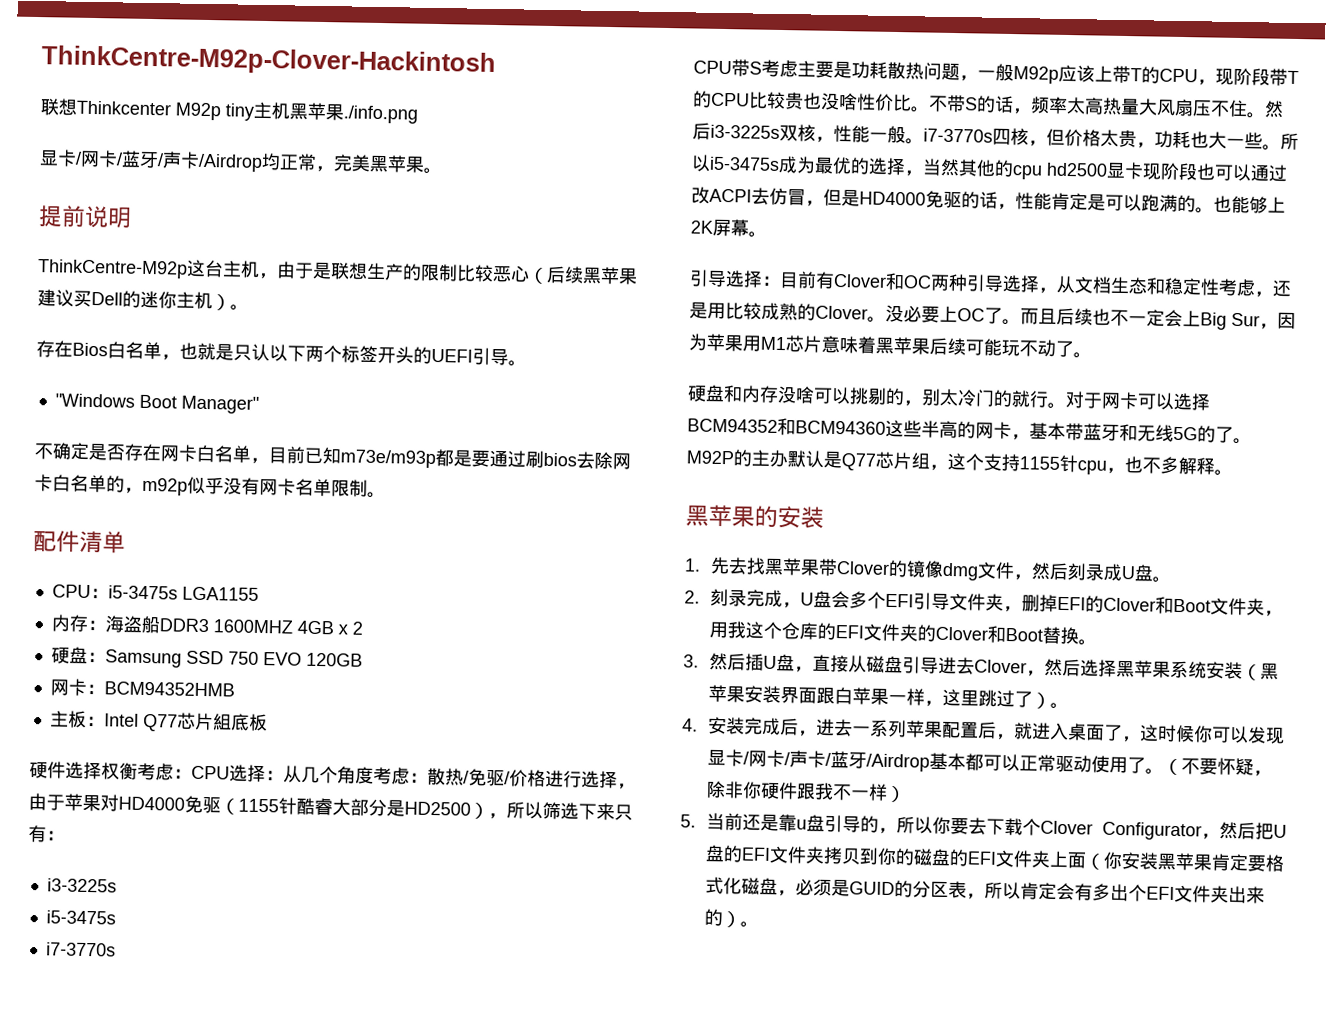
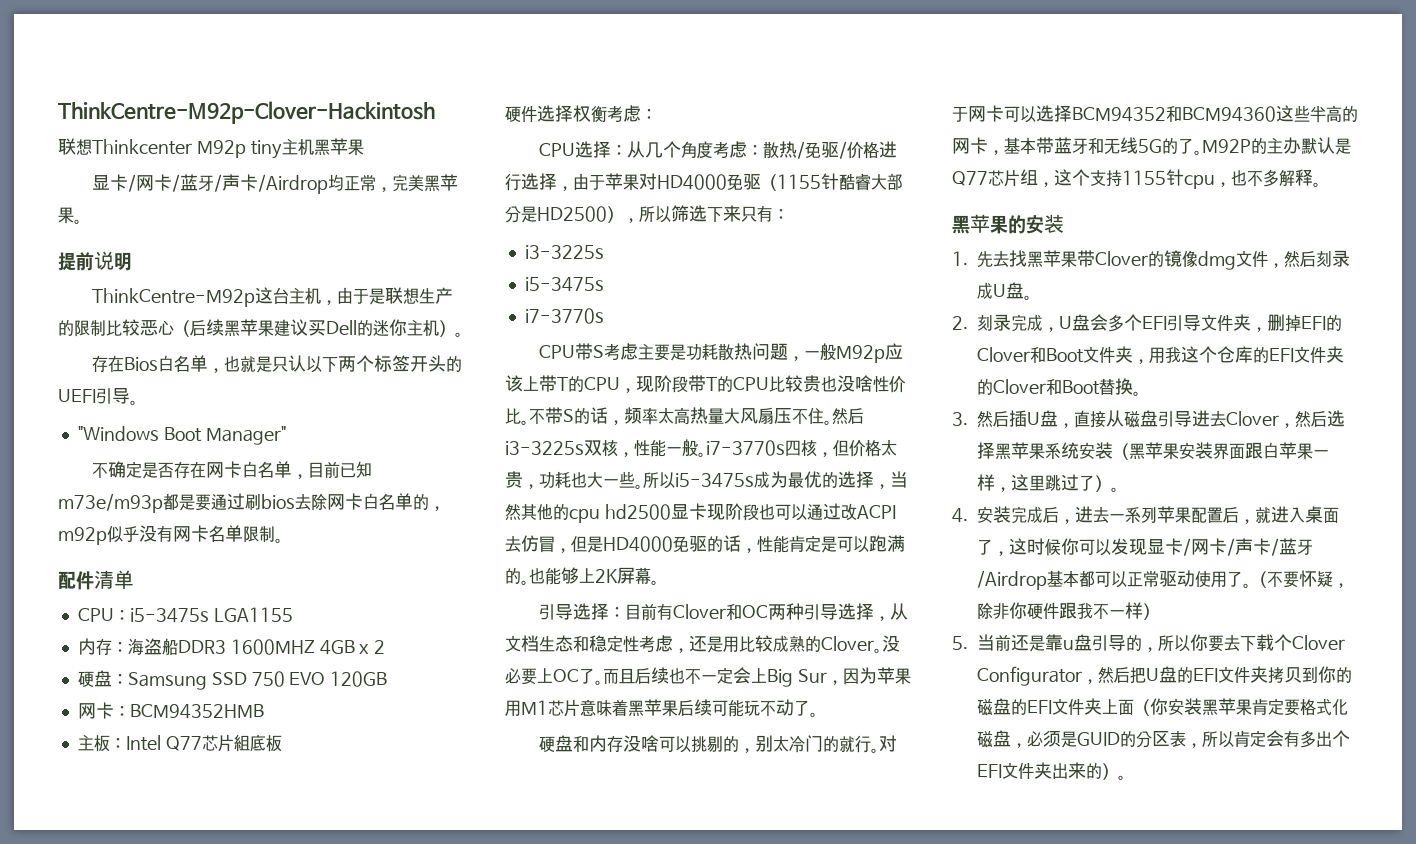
- 联想Thinkcenter M92p tiny主机黑苹果./info.png
+ 联想Thinkcenter M92p tiny主机黑苹果
- 硬件选择权衡考虑：CPU选择：从几个角度考虑：散热/免驱/价格进行选择，由于苹果对HD4000免驱（1155针酷睿大部分是HD2500），所以筛选下来只有：
+ 硬件选择权衡考虑：
+ CPU选择：从几个角度考虑：散热/免驱/价格进行选择，由于苹果对HD4000免驱（1155针酷睿大部分是HD2500），所以筛选下来只有：

